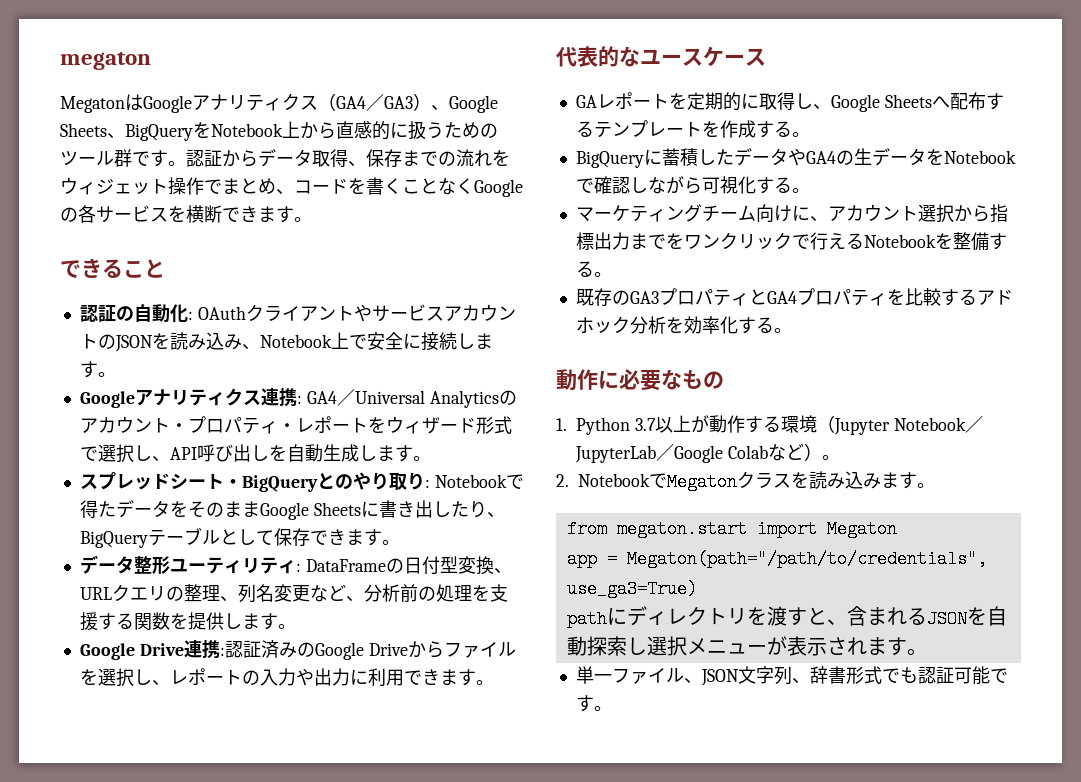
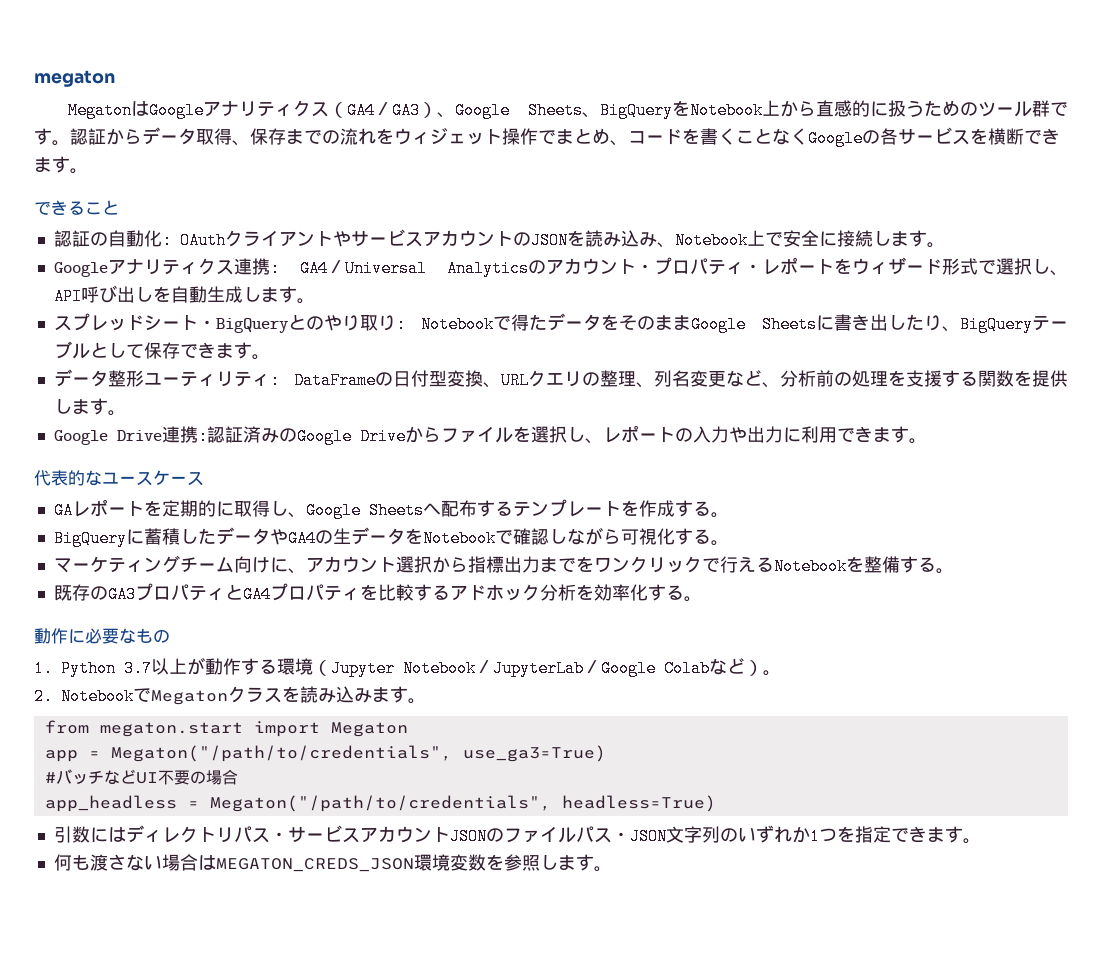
- app = Megaton(path="/path/to/credentials", use_ga3=True)
+ app = Megaton("/path/to/credentials", use_ga3=True)
- pathにディレクトリを渡すと、含まれるJSONを自動探索し選択メニューが表示されます。
- 単一ファイル、JSON文字列、辞書形式でも認証可能です。
+ #バッチなどUI不要の場合
+ app_headless = Megaton("/path/to/credentials", headless=True)
+ 引数にはディレクトリパス・サービスアカウントJSONのファイルパス・JSON文字列のいずれか1つを指定できます。
+ 何も渡さない場合はMEGATON_CREDS_JSON環境変数を参照します。

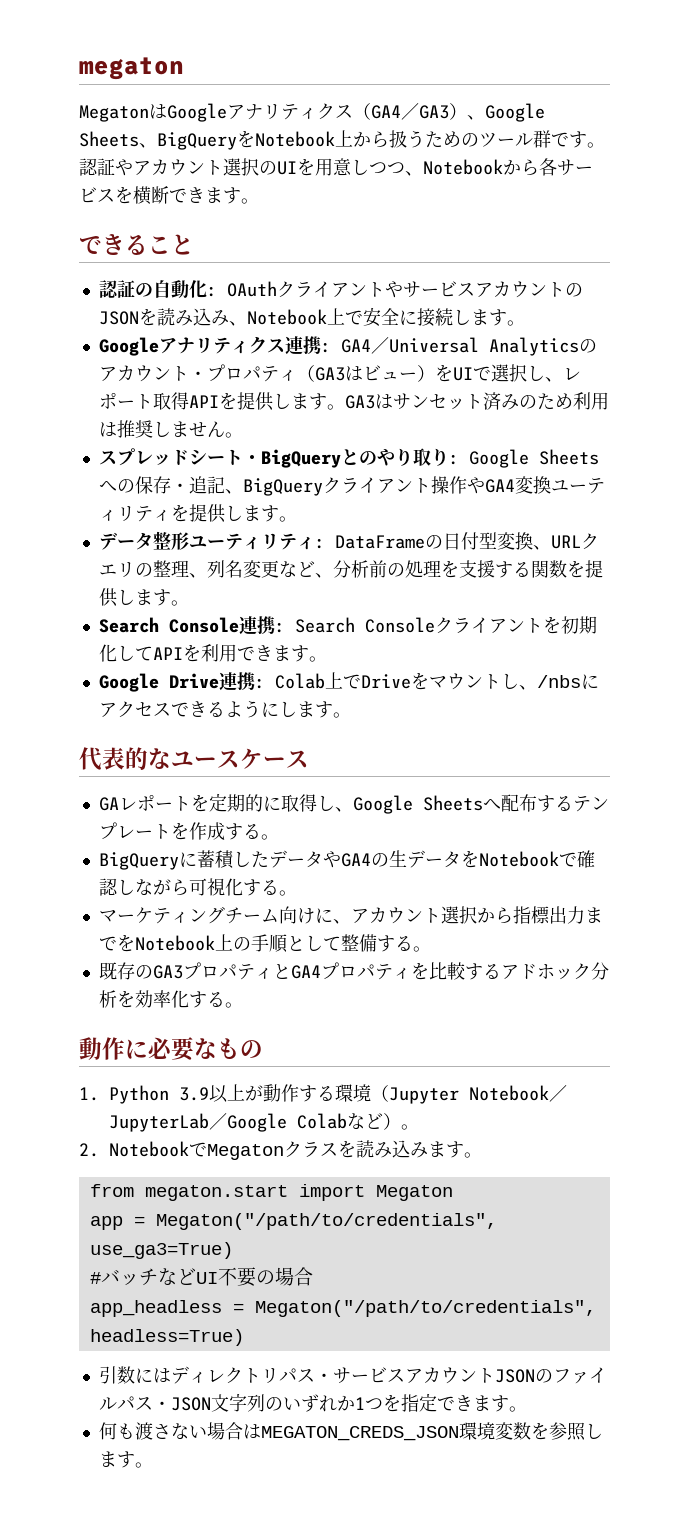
- MegatonはGoogleアナリティクス（GA4／GA3）、Google Sheets、BigQueryをNotebook上から直感的に扱うためのツール群です。
+ MegatonはGoogleアナリティクス（GA4／GA3）、Google Sheets、BigQueryをNotebook上から扱うためのツール群です。
- 認証からデータ取得、保存までの流れをウィジェット操作でまとめ、コードを書くことなくGoogleの各サービスを横断できます。
+ 認証やアカウント選択のUIを用意しつつ、Notebookから各サービスを横断できます。
- Googleアナリティクス連携: GA4／Universal Analyticsのアカウント・プロパティ・レポートをウィザード形式で選択し、API呼び出しを自動生成します。
+ Googleアナリティクス連携: GA4／Universal Analyticsのアカウント・プロパティ（GA3はビュー）をUIで選択し、レポート取得APIを提供します。GA3はサンセット済みのため利用は推奨しません。
- スプレッドシート・BigQueryとのやり取り: Notebookで得たデータをそのままGoogle Sheetsに書き出したり、BigQueryテーブルとして保存できます。
+ スプレッドシート・BigQueryとのやり取り: Google Sheetsへの保存・追記、BigQueryクライアント操作やGA4変換ユーティリティを提供します。
- Google Drive連携:認証済みのGoogle Driveからファイルを選択し、レポートの入力や出力に利用できます。
+ Search Console連携: Search Consoleクライアントを初期化してAPIを利用できます。
+ Google Drive連携: Colab上でDriveをマウントし、/nbsにアクセスできるようにします。
- マーケティングチーム向けに、アカウント選択から指標出力までをワンクリックで行えるNotebookを整備する。
+ マーケティングチーム向けに、アカウント選択から指標出力までをNotebook上の手順として整備する。
- 1. Python 3.7以上が動作する環境（Jupyter Notebook／JupyterLab／Google Colabなど）。
+ 1. Python 3.9以上が動作する環境（Jupyter Notebook／JupyterLab／Google Colabなど）。

